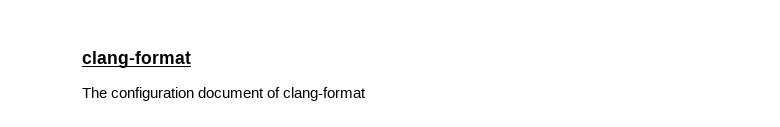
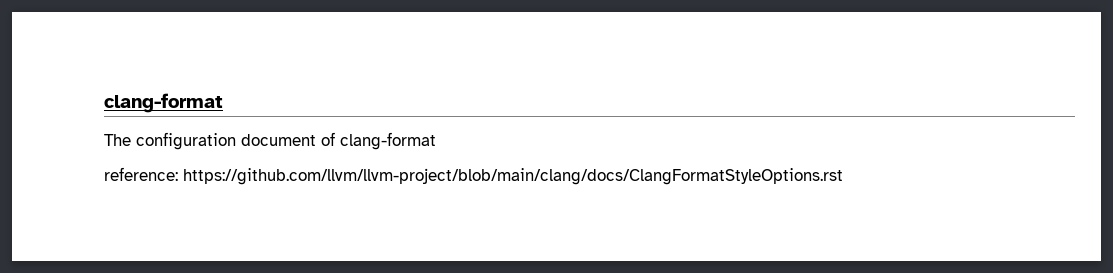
+ reference: https://github.com/llvm/llvm-project/blob/main/clang/docs/ClangFormatStyleOptions.rst

